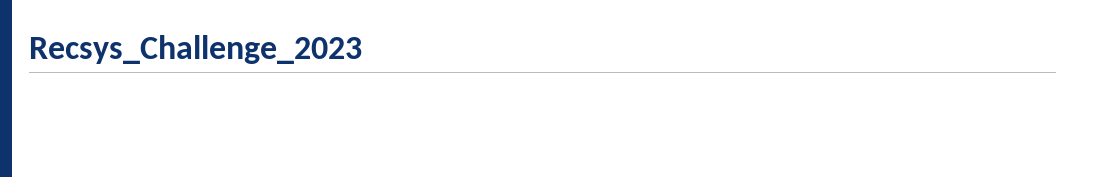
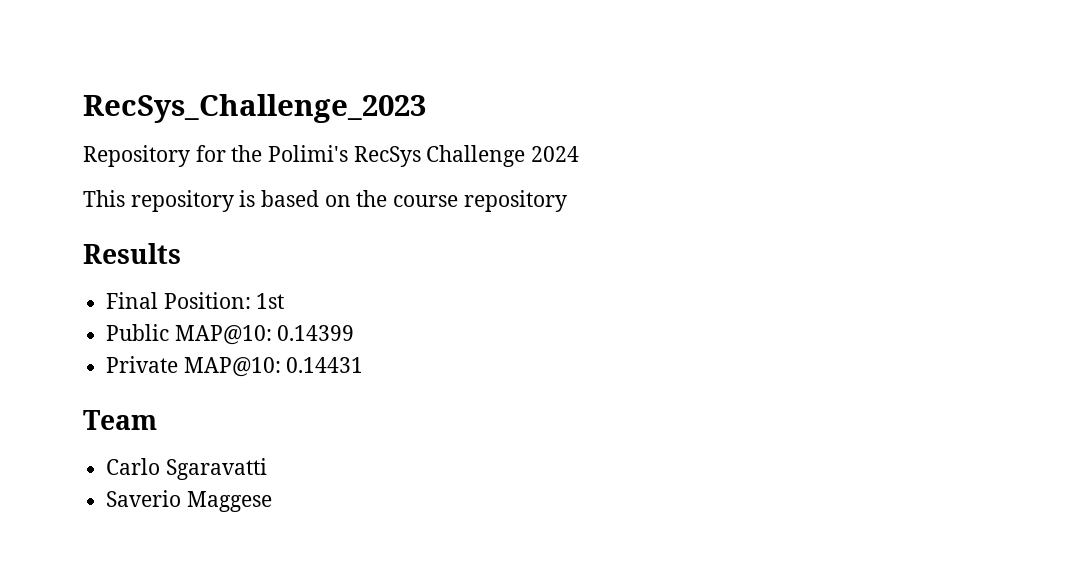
- Recsys_Challenge_2023
+ RecSys_Challenge_2023
+ Repository for the Polimi's RecSys Challenge 2024
+ This repository is based on the course repository
+ Results
+ Final Position: 1st
+ Public MAP@10: 0.14399
+ Private MAP@10: 0.14431
+ Team
+ Carlo Sgaravatti
+ Saverio Maggese

